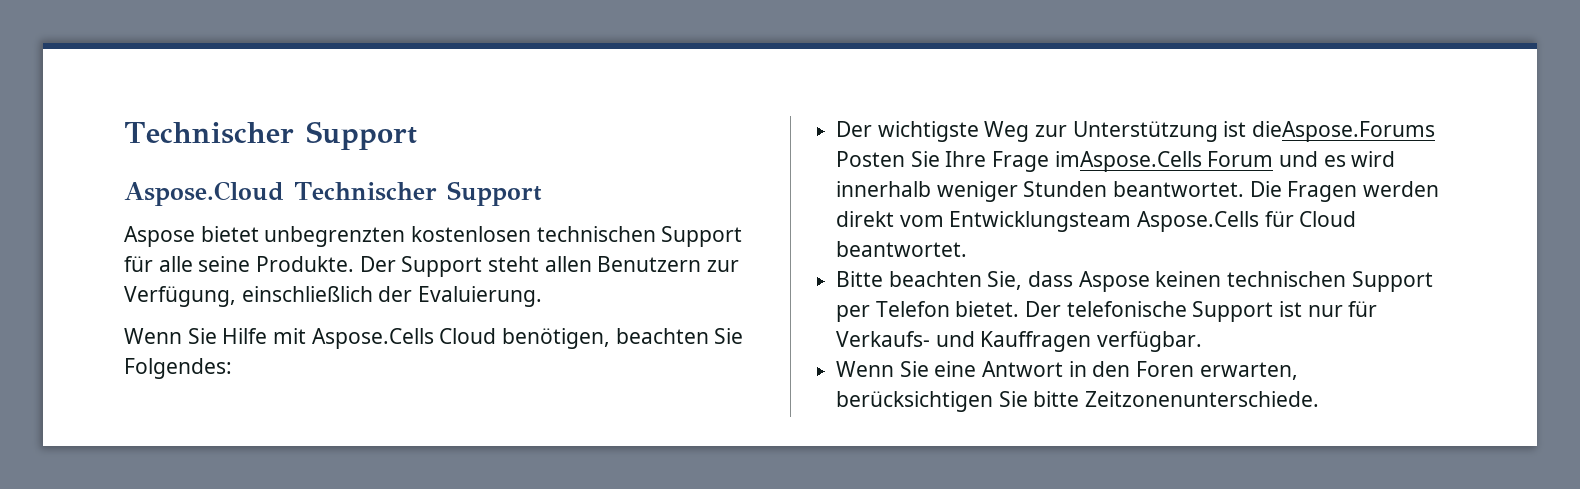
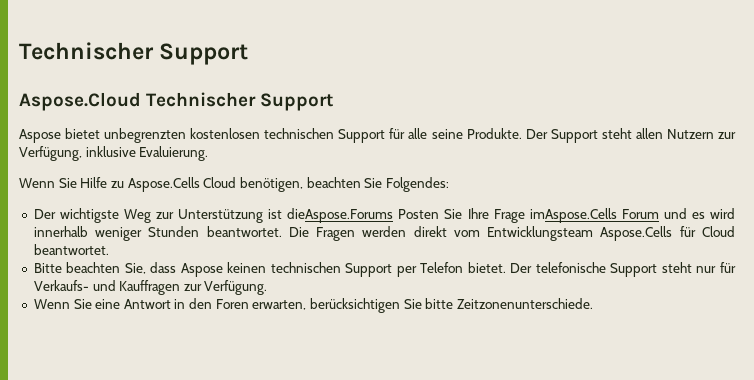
- Der Support steht allen Benutzern zur Verfügung, einschließlich der Evaluierung.
+ Der Support steht allen Nutzern zur Verfügung, inklusive Evaluierung.
- Wenn Sie Hilfe mit Aspose.Cells Cloud benötigen, beachten Sie Folgendes:
+ Wenn Sie Hilfe zu Aspose.Cells Cloud benötigen, beachten Sie Folgendes:
- Der telefonische Support ist nur für Verkaufs- und Kauffragen verfügbar.
+ Der telefonische Support steht nur für Verkaufs- und Kauffragen zur Verfügung.

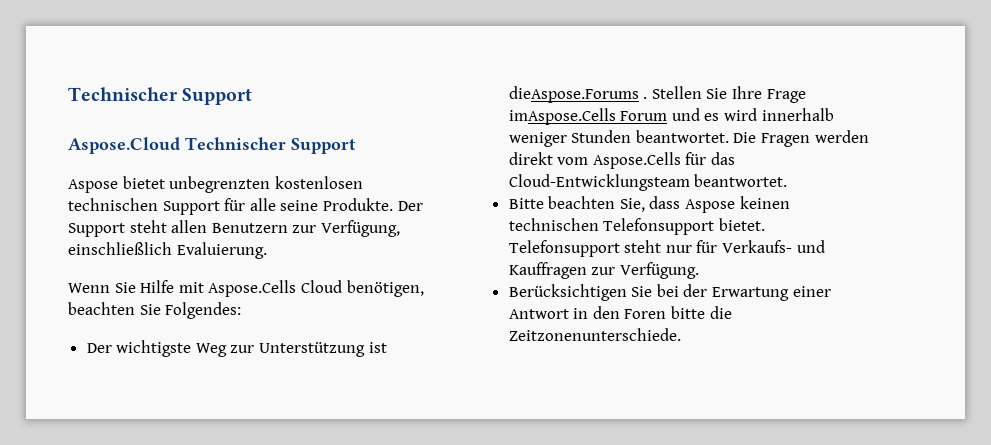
- Der Support steht allen Nutzern zur Verfügung, inklusive Evaluierung.
+ Der Support steht allen Benutzern zur Verfügung, einschließlich Evaluierung.
- Wenn Sie Hilfe zu Aspose.Cells Cloud benötigen, beachten Sie Folgendes:
+ Wenn Sie Hilfe mit Aspose.Cells Cloud benötigen, beachten Sie Folgendes:
- Der wichtigste Weg zur Unterstützung ist dieAspose.Forums Posten Sie Ihre Frage imAspose.Cells Forum und es wird innerhalb weniger Stunden beantwortet.
+ Der wichtigste Weg zur Unterstützung ist dieAspose.Forums . Stellen Sie Ihre Frage imAspose.Cells Forum und es wird innerhalb weniger Stunden beantwortet.
- Die Fragen werden direkt vom Entwicklungsteam Aspose.Cells für Cloud beantwortet.
+ Die Fragen werden direkt vom Aspose.Cells für das Cloud-Entwicklungsteam beantwortet.
- Bitte beachten Sie, dass Aspose keinen technischen Support per Telefon bietet. Der telefonische Support steht nur für Verkaufs- und Kauffragen zur Verfügung.
+ Bitte beachten Sie, dass Aspose keinen technischen Telefonsupport bietet. Telefonsupport steht nur für Verkaufs- und Kauffragen zur Verfügung.
- Wenn Sie eine Antwort in den Foren erwarten, berücksichtigen Sie bitte Zeitzonenunterschiede.
+ Berücksichtigen Sie bei der Erwartung einer Antwort in den Foren bitte die Zeitzonenunterschiede.

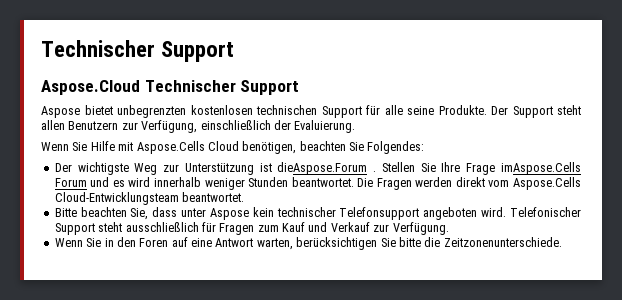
- Der Support steht allen Benutzern zur Verfügung, einschließlich Evaluierung.
+ Der Support steht allen Benutzern zur Verfügung, einschließlich der Evaluierung.
- Der wichtigste Weg zur Unterstützung ist dieAspose.Forums .
+ Der wichtigste Weg zur Unterstützung ist dieAspose.Forum .
- Die Fragen werden direkt vom Aspose.Cells für das Cloud-Entwicklungsteam beantwortet.
+ Die Fragen werden direkt vom Aspose.Cells Cloud-Entwicklungsteam beantwortet.
- Bitte beachten Sie, dass Aspose keinen technischen Telefonsupport bietet. Telefonsupport steht nur für Verkaufs- und Kauffragen zur Verfügung.
- Berücksichtigen Sie bei der Erwartung einer Antwort in den Foren bitte die Zeitzonenunterschiede.
+ Bitte beachten Sie, dass unter Aspose kein technischer Telefonsupport angeboten wird. Telefonischer Support steht ausschließlich für Fragen zum Kauf und Verkauf zur Verfügung.
+ Wenn Sie in den Foren auf eine Antwort warten, berücksichtigen Sie bitte die Zeitzonenunterschiede.

